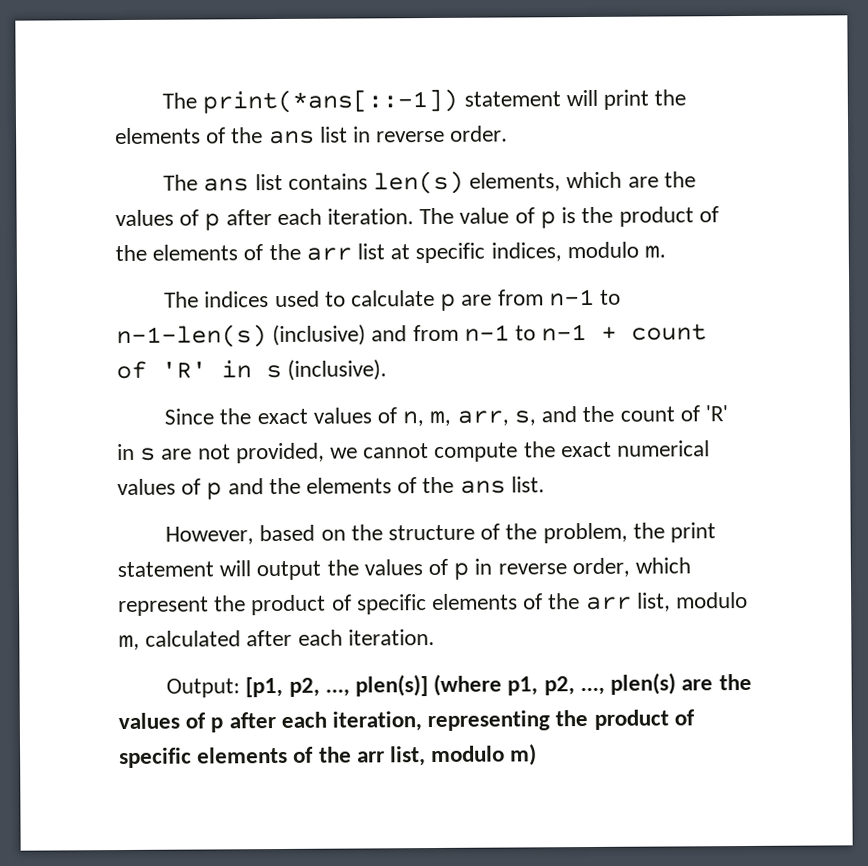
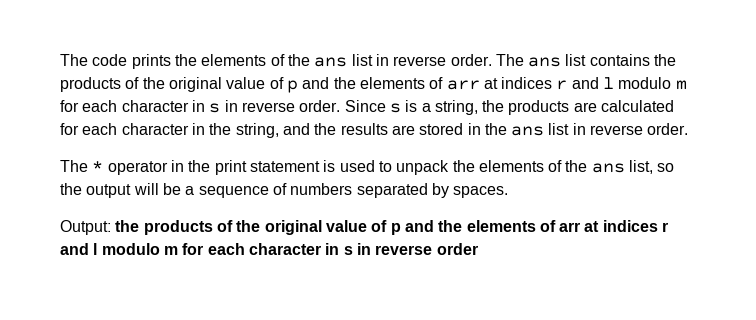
- The print(*ans[::-1]) statement will print the elements of the ans list in reverse order.
- The ans list contains len(s) elements, which are the values of p after each iteration. The value of p is the product of the elements of the arr list at specific indices, modulo m.
- The indices used to calculate p are from n-1 to n-1-len(s) (inclusive) and from n-1 to n-1 + count of 'R' in s (inclusive).
- Since the exact values of n, m, arr, s, and the count of 'R' in s are not provided, we cannot compute the exact numerical values of p and the elements of the ans list.
- However, based on the structure of the problem, the print statement will output the values of p in reverse order, which represent the product of specific elements of the arr list, modulo m, calculated after each iteration.
- Output: [p1, p2, ..., plen(s)] (where p1, p2, ..., plen(s) are the values of p after each iteration, representing the product of specific elements of the arr list, modulo m)
+ The code prints the elements of the ans list in reverse order. The ans list contains the products of the original value of p and the elements of arr at indices r and l modulo m for each character in s in reverse order. Since s is a string, the products are calculated for each character in the string, and the results are stored in the ans list in reverse order.
+ The * operator in the print statement is used to unpack the elements of the ans list, so the output will be a sequence of numbers separated by spaces.
+ Output: the products of the original value of p and the elements of arr at indices r and l modulo m for each character in s in reverse order

